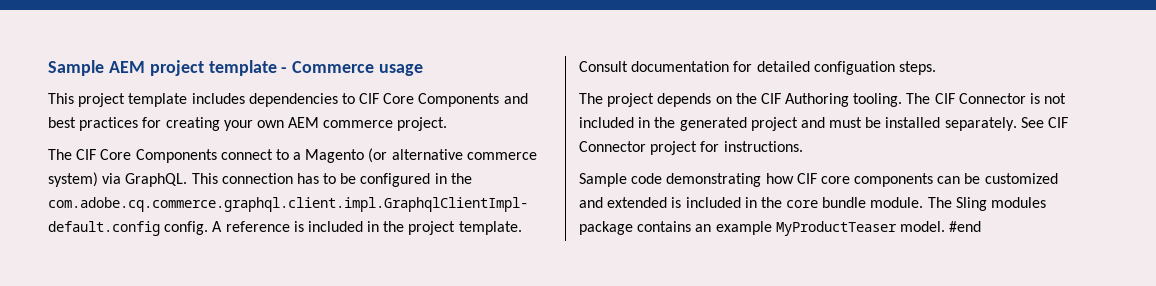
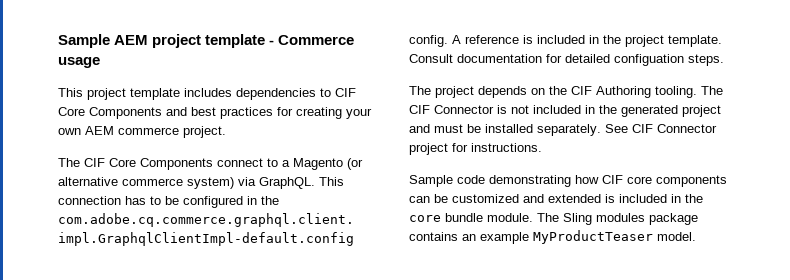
- #end

